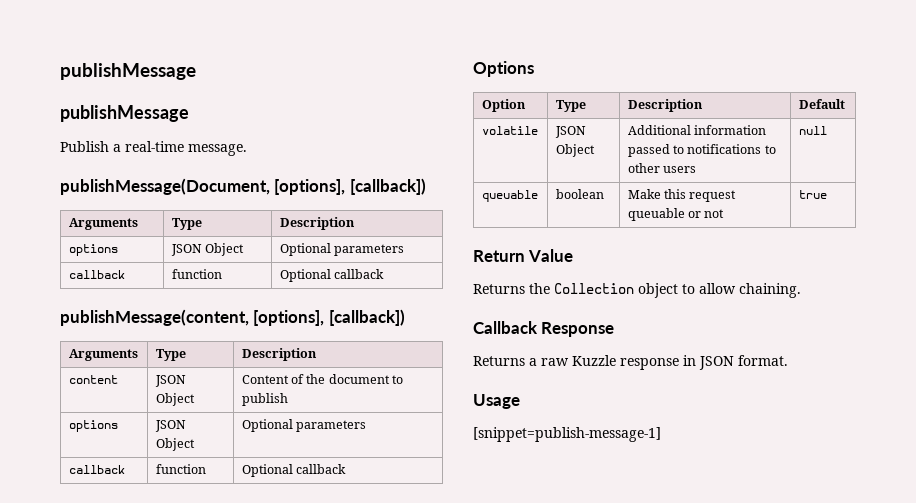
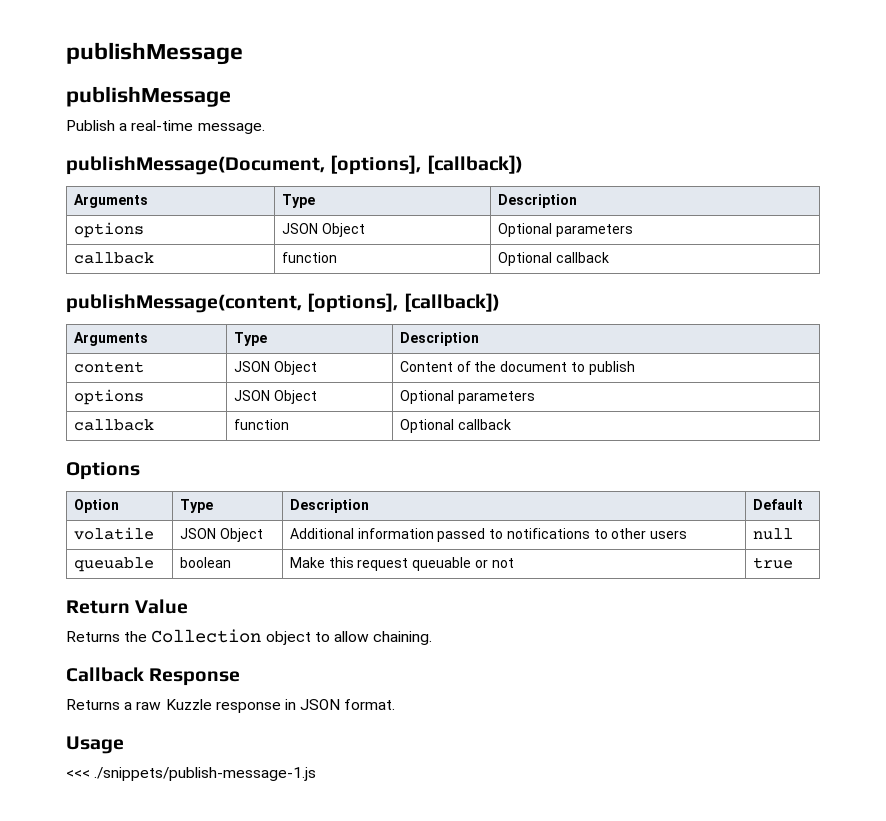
- [snippet=publish-message-1]
+ <<< ./snippets/publish-message-1.js

